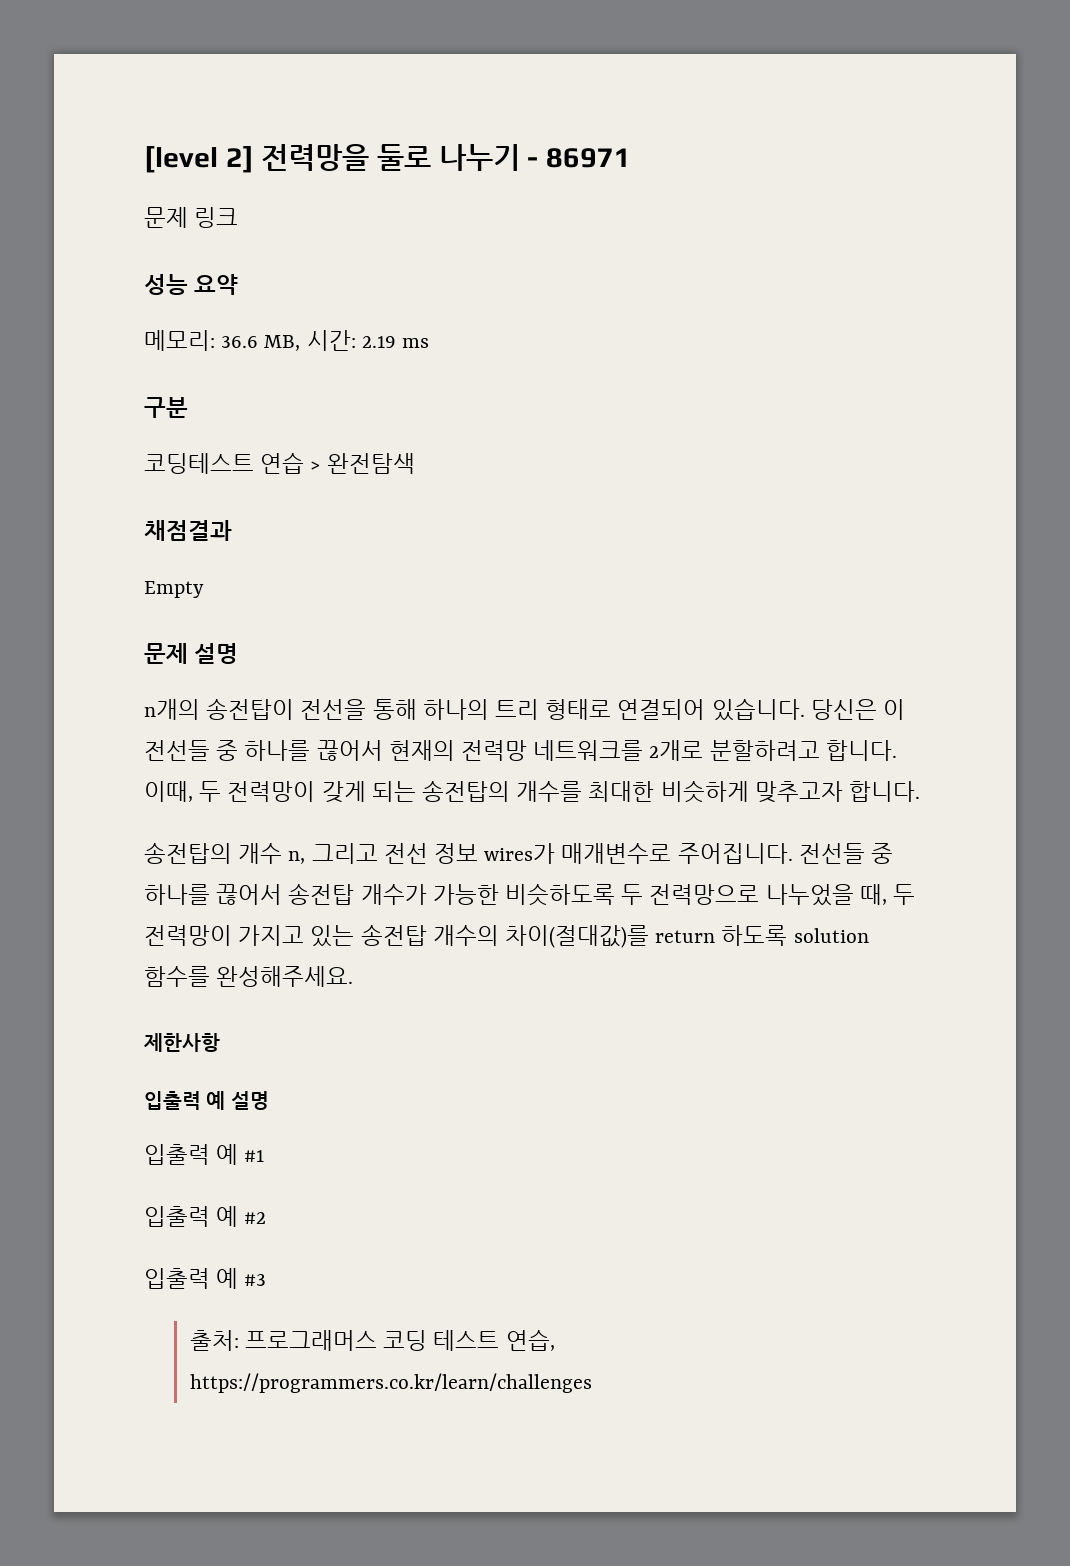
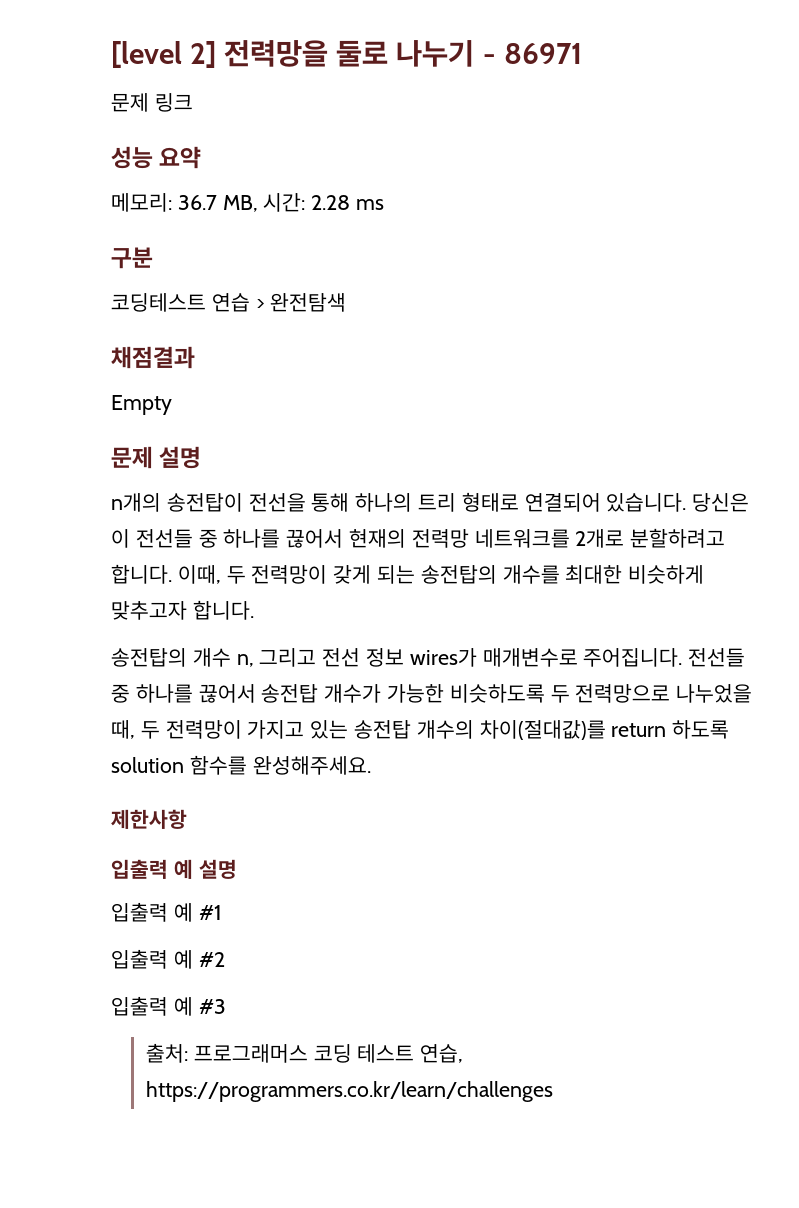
- 메모리: 36.6 MB, 시간: 2.19 ms
+ 메모리: 36.7 MB, 시간: 2.28 ms

